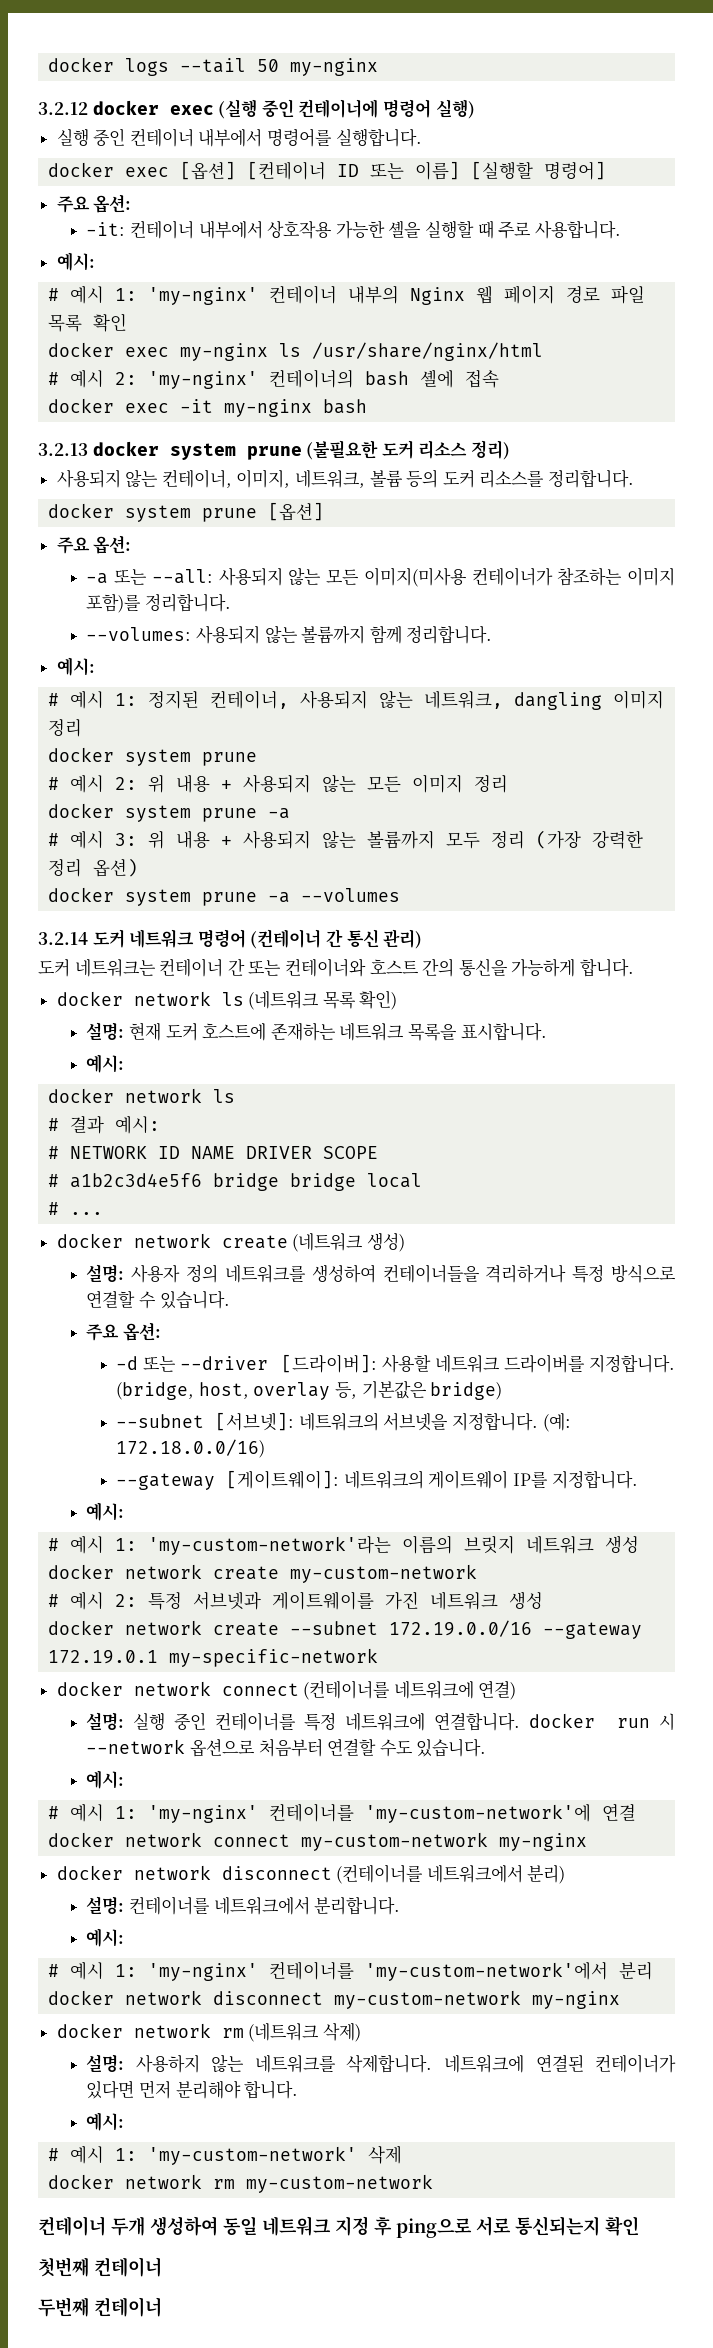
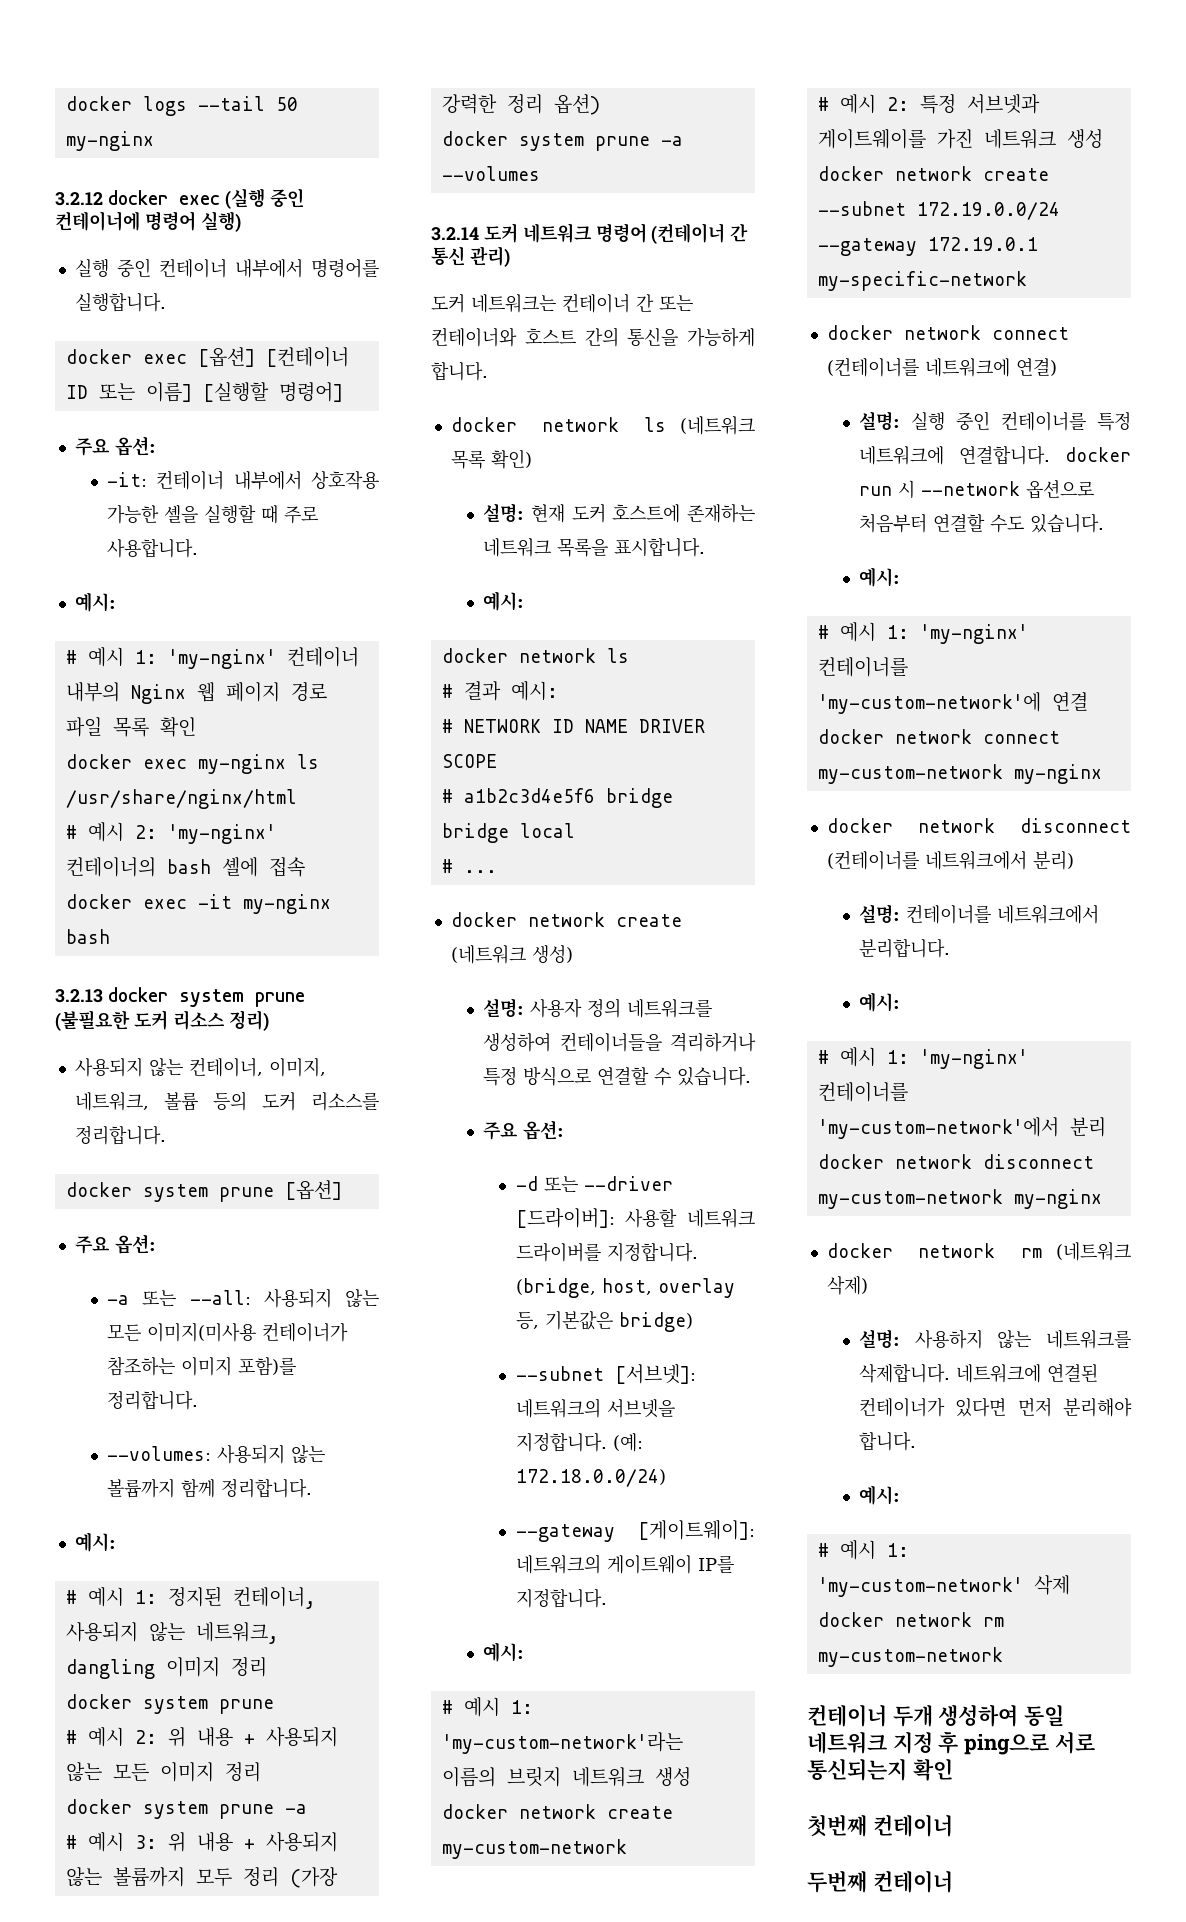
- (예: 172.18.0.0/16)
+ (예: 172.18.0.0/24)
- docker network create --subnet 172.19.0.0/16 --gateway 172.19.0.1 my-specific-network
+ docker network create --subnet 172.19.0.0/24 --gateway 172.19.0.1 my-specific-network

